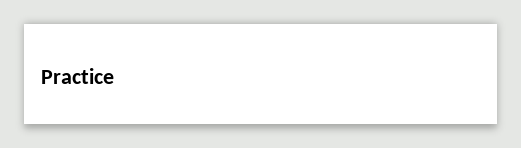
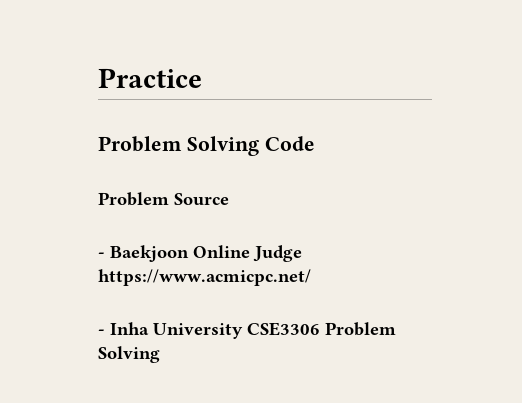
+ Problem Solving Code
+ Problem Source
+ - Baekjoon Online Judge https://www.acmicpc.net/
+ - Inha University CSE3306 Problem Solving

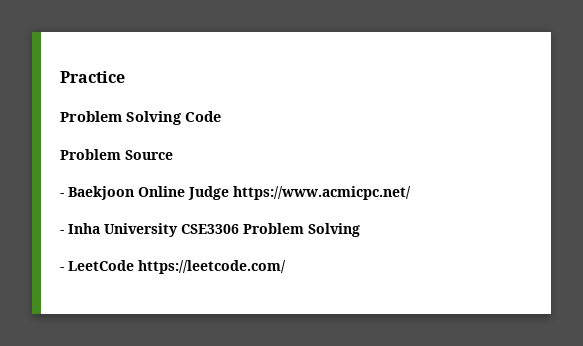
+ - LeetCode https://leetcode.com/

